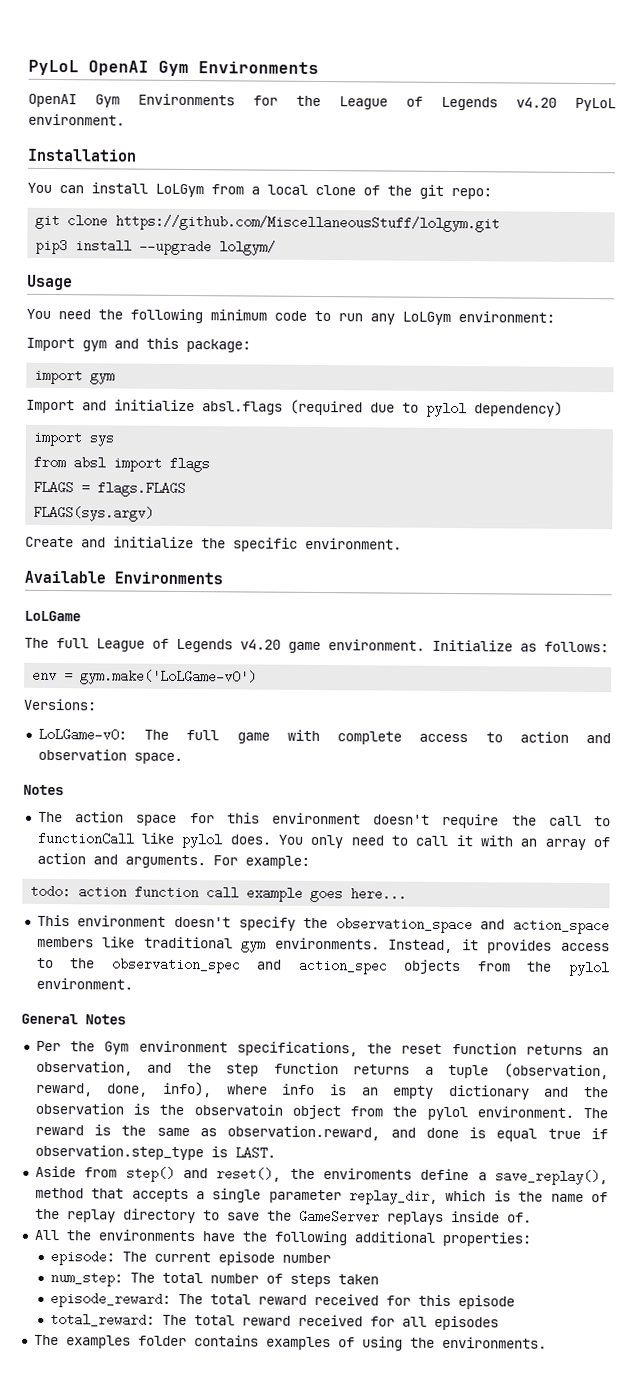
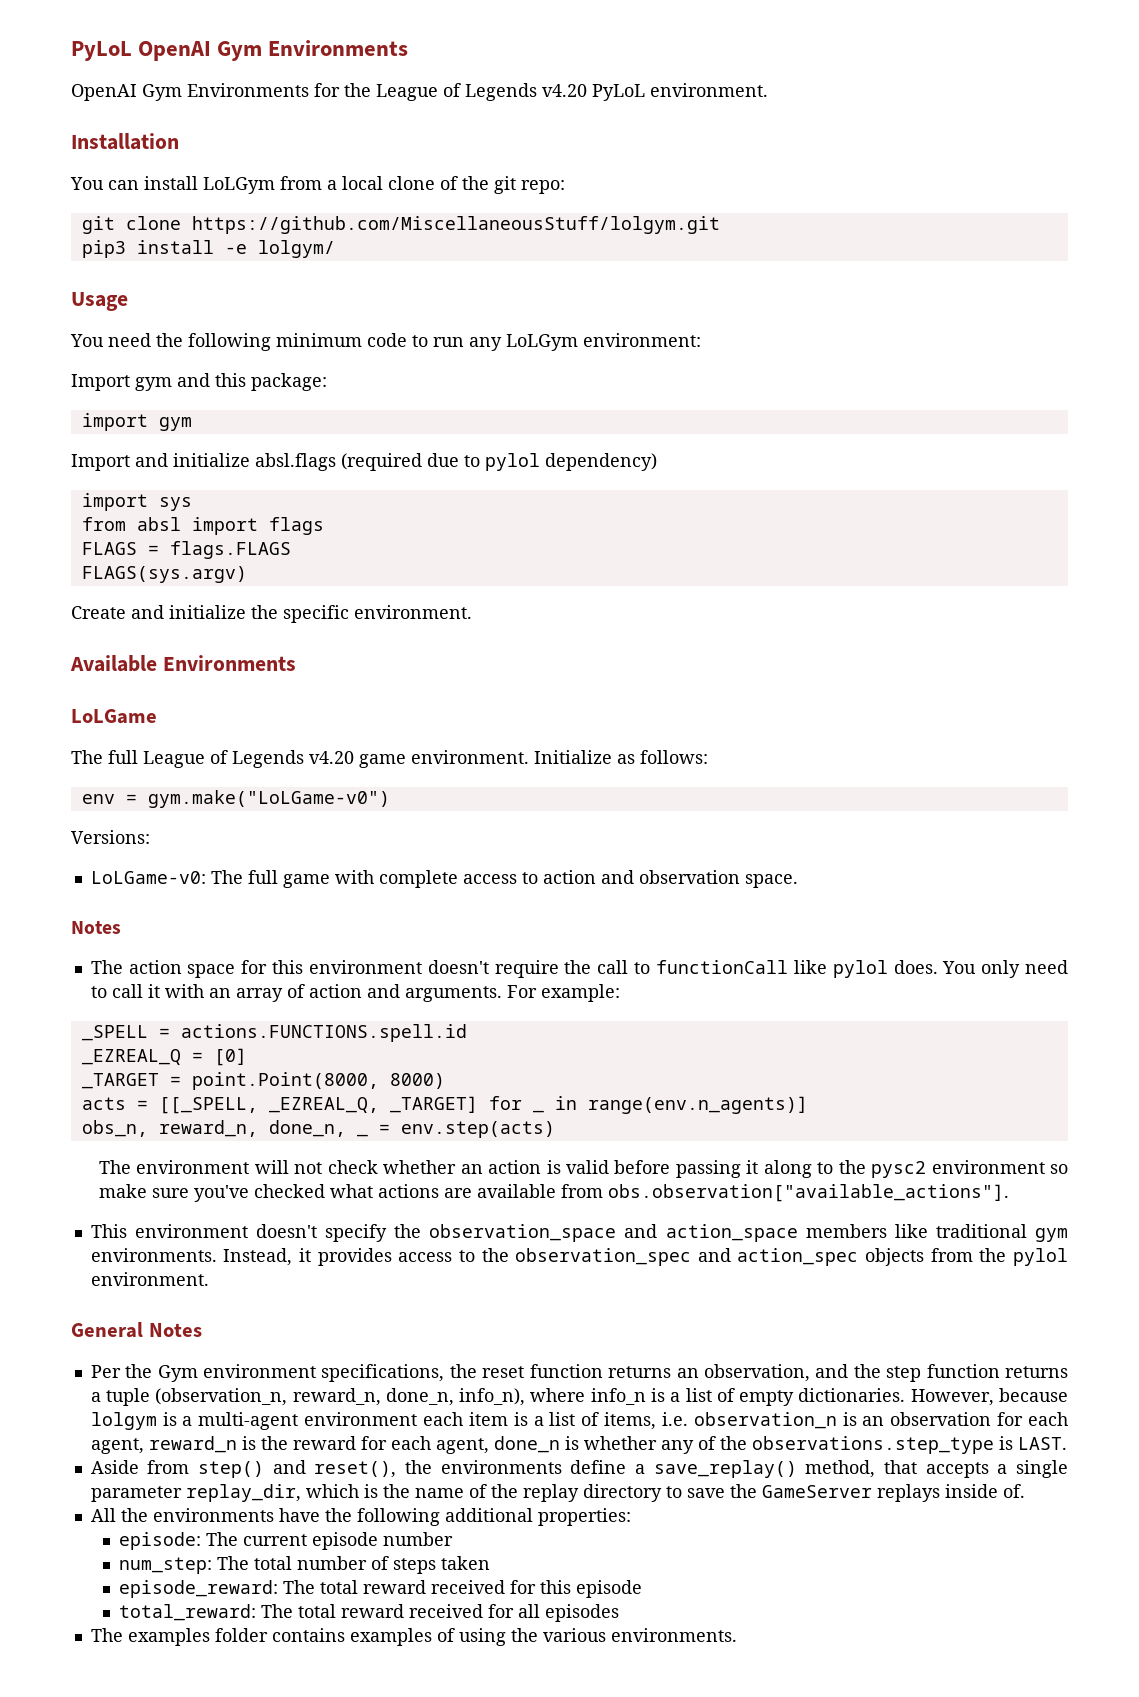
- pip3 install --upgrade lolgym/
+ pip3 install -e lolgym/
- env = gym.make('LoLGame-v0')
+ env = gym.make("LoLGame-v0")
- todo: action function call example goes here...
+ _SPELL = actions.FUNCTIONS.spell.id
+ _EZREAL_Q = [0]
+ _TARGET = point.Point(8000, 8000)
+ acts = [[_SPELL, _EZREAL_Q, _TARGET] for _ in range(env.n_agents)]
+ obs_n, reward_n, done_n, _ = env.step(acts)
+ The environment will not check whether an action is valid before passing it along to the pysc2 environment so make sure you've checked what actions are available from obs.observation["available_actions"].
- Per the Gym environment specifications, the reset function returns an observation, and the step function returns a tuple (observation, reward, done, info), where info is an empty dictionary and the observation is the observatoin object from the pylol environment. The reward is the same as observation.reward, and done is equal true if observation.step_type is LAST.
+ Per the Gym environment specifications, the reset function returns an observation, and the step function returns a tuple (observation_n, reward_n, done_n, info_n), where info_n is a list of empty dictionaries. However, because lolgym is a multi-agent environment each item is a list of items, i.e. observation_n is an observation for each agent, reward_n is the reward for each agent, done_n is whether any of the observations.step_type is LAST.
- Aside from step() and reset(), the enviroments define a save_replay(), method that accepts a single parameter replay_dir, which is the name of the replay directory to save the GameServer replays inside of.
+ Aside from step() and reset(), the environments define a save_replay() method, that accepts a single parameter replay_dir, which is the name of the replay directory to save the GameServer replays inside of.
- The examples folder contains examples of using the environments.
+ The examples folder contains examples of using the various environments.

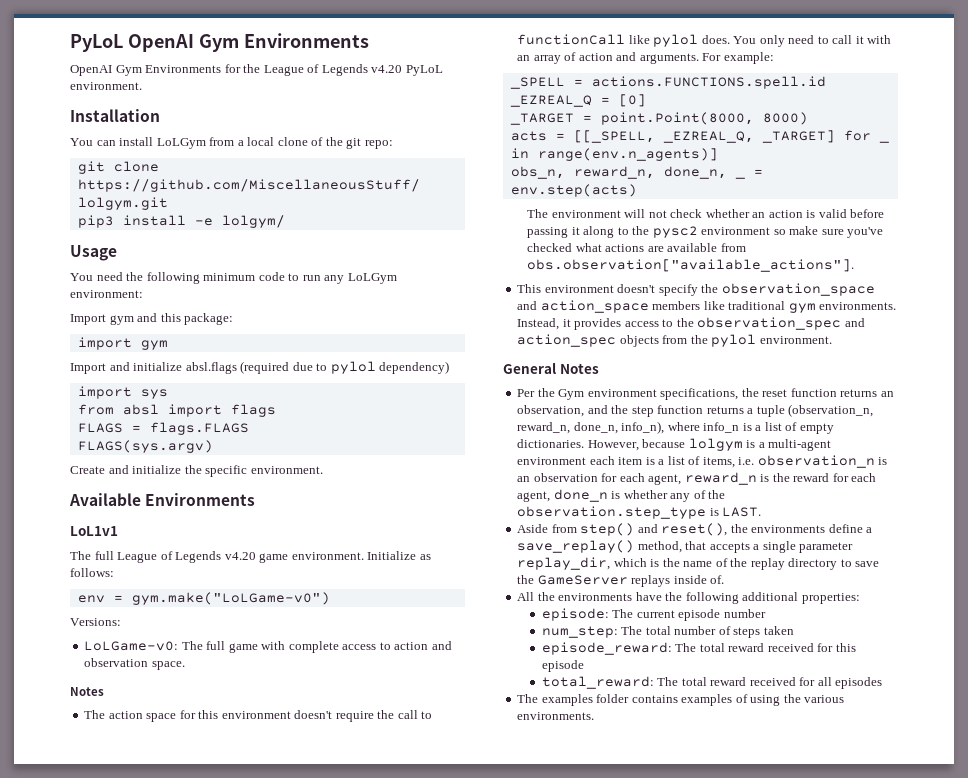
- LoLGame
+ LoL1v1
- However, because lolgym is a multi-agent environment each item is a list of items, i.e. observation_n is an observation for each agent, reward_n is the reward for each agent, done_n is whether any of the observations.step_type is LAST.
+ However, because lolgym is a multi-agent environment each item is a list of items, i.e. observation_n is an observation for each agent, reward_n is the reward for each agent, done_n is whether any of the observation.step_type is LAST.

